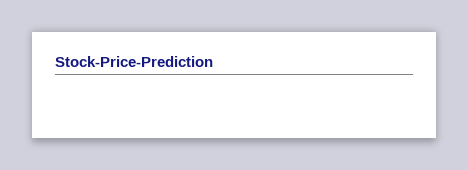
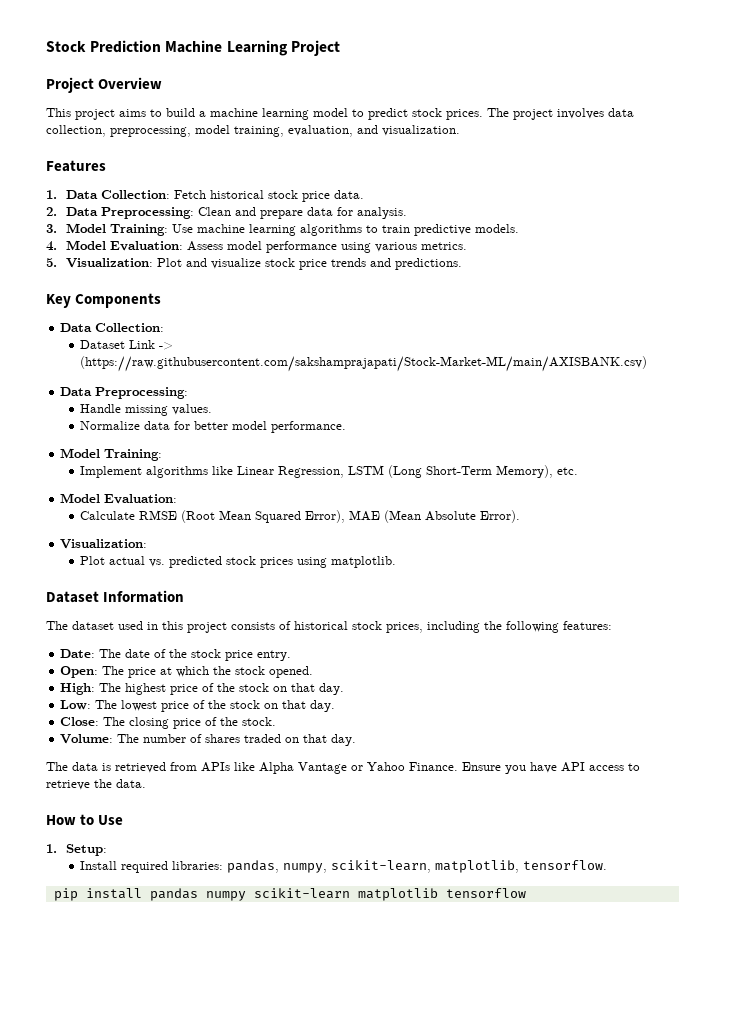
- Stock-Price-Prediction
+ Stock Prediction Machine Learning Project
+ Project Overview
+ This project aims to build a machine learning model to predict stock prices. The project involves data collection, preprocessing, model training, evaluation, and visualization.
+ Features
+ 1. Data Collection: Fetch historical stock price data.
+ 2. Data Preprocessing: Clean and prepare data for analysis.
+ 3. Model Training: Use machine learning algorithms to train predictive models.
+ 4. Model Evaluation: Assess model performance using various metrics.
+ 5. Visualization: Plot and visualize stock price trends and predictions.
+ Key Components
+ Data Collection:
+ Dataset Link -> (https://raw.githubusercontent.com/sakshamprajapati/Stock-Market-ML/main/AXISBANK.csv)
+ Data Preprocessing:
+ Handle missing values.
+ Normalize data for better model performance.
+ Model Training:
+ Implement algorithms like Linear Regression, LSTM (Long Short-Term Memory), etc.
+ Model Evaluation:
+ Calculate RMSE (Root Mean Squared Error), MAE (Mean Absolute Error).
+ Visualization:
+ Plot actual vs. predicted stock prices using matplotlib.
+ Dataset Information
+ The dataset used in this project consists of historical stock prices, including the following features:
+ Date: The date of the stock price entry.
+ Open: The price at which the stock opened.
+ High: The highest price of the stock on that day.
+ Low: The lowest price of the stock on that day.
+ Close: The closing price of the stock.
+ Volume: The number of shares traded on that day.
+ The data is retrieved from APIs like Alpha Vantage or Yahoo Finance. Ensure you have API access to retrieve the data.
+ How to Use
+ 1. Setup:
+ Install required libraries: pandas, numpy, scikit-learn, matplotlib, tensorflow.
+ pip install pandas numpy scikit-learn matplotlib tensorflow

